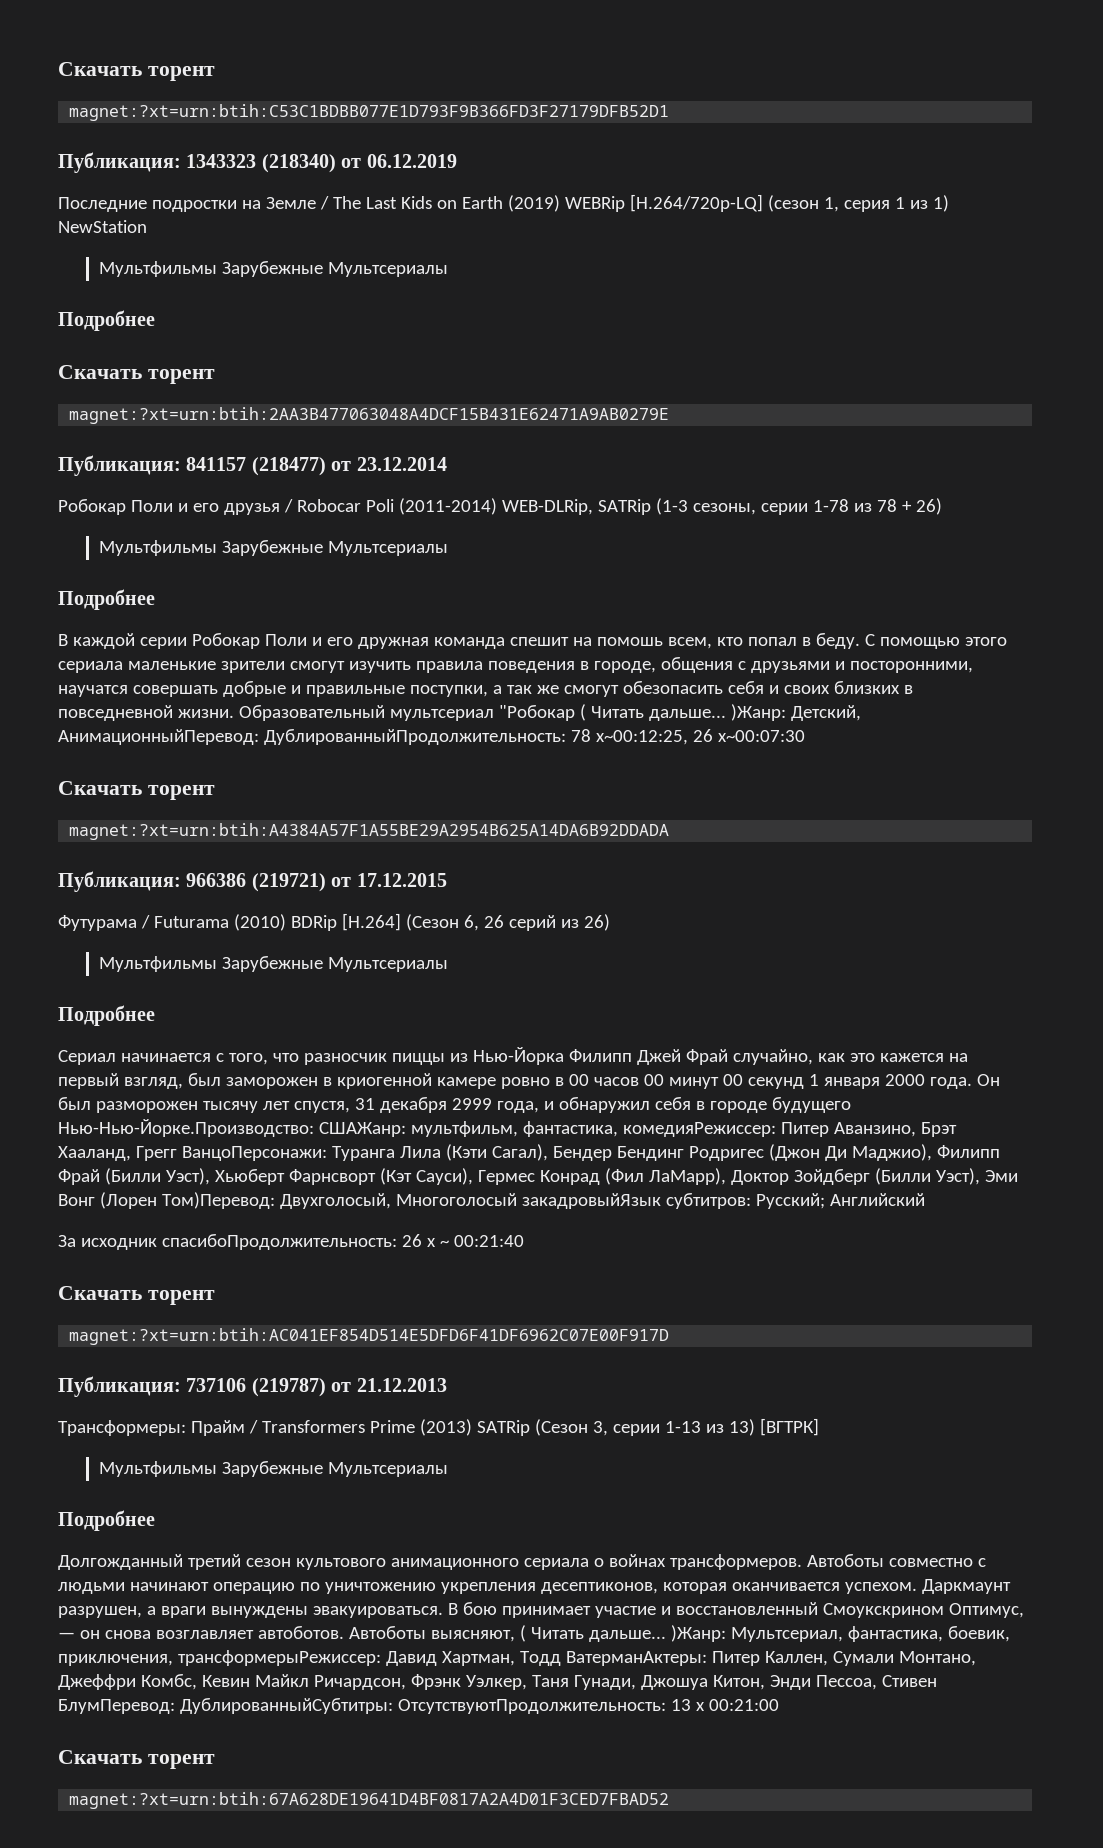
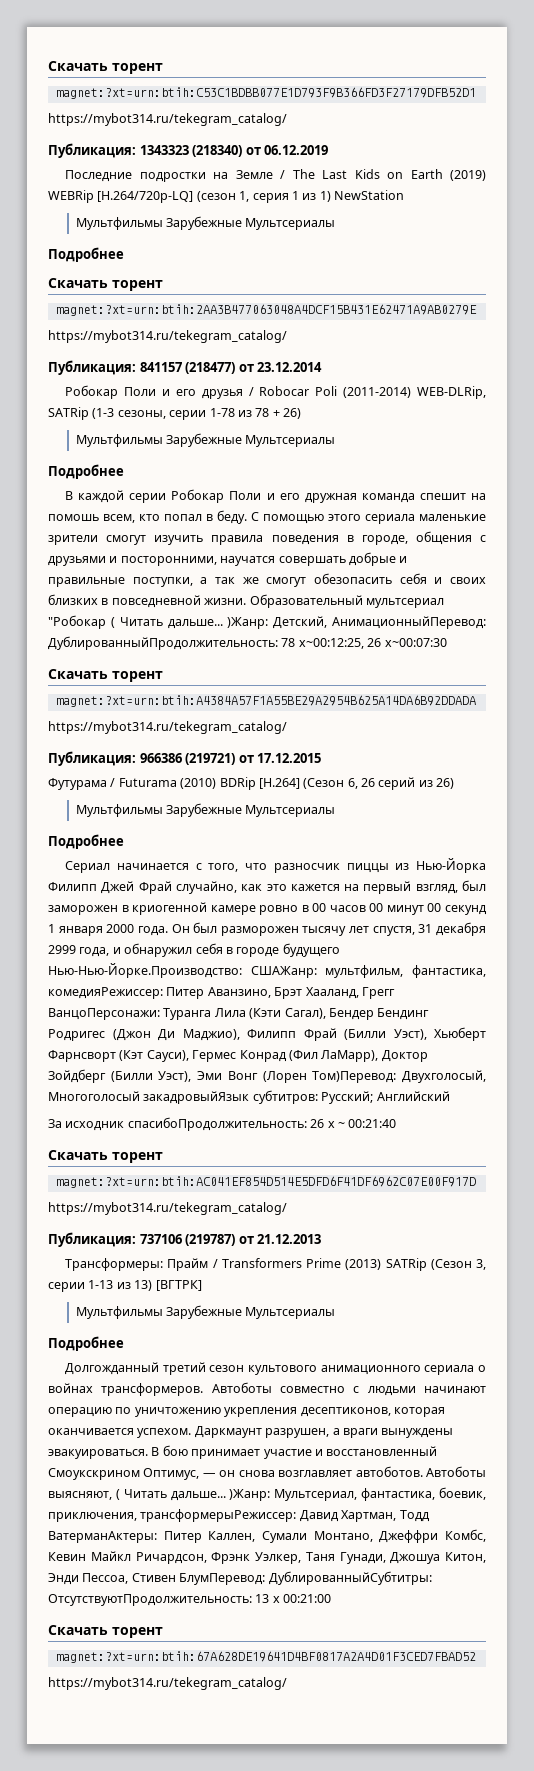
  magnet:?xt=urn:btih:C53C1BDBB077E1D793F9B366FD3F27179DFB52D1
+ https://mybot314.ru/tekegram_catalog/
  magnet:?xt=urn:btih:2AA3B477063048A4DCF15B431E62471A9AB0279E
+ https://mybot314.ru/tekegram_catalog/
  magnet:?xt=urn:btih:A4384A57F1A55BE29A2954B625A14DA6B92DDADA
+ https://mybot314.ru/tekegram_catalog/
  magnet:?xt=urn:btih:AC041EF854D514E5DFD6F41DF6962C07E00F917D
+ https://mybot314.ru/tekegram_catalog/
  magnet:?xt=urn:btih:67A628DE19641D4BF0817A2A4D01F3CED7FBAD52
+ https://mybot314.ru/tekegram_catalog/

